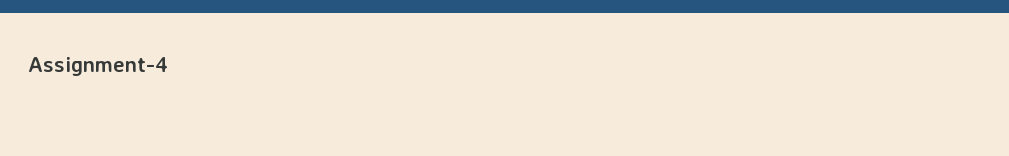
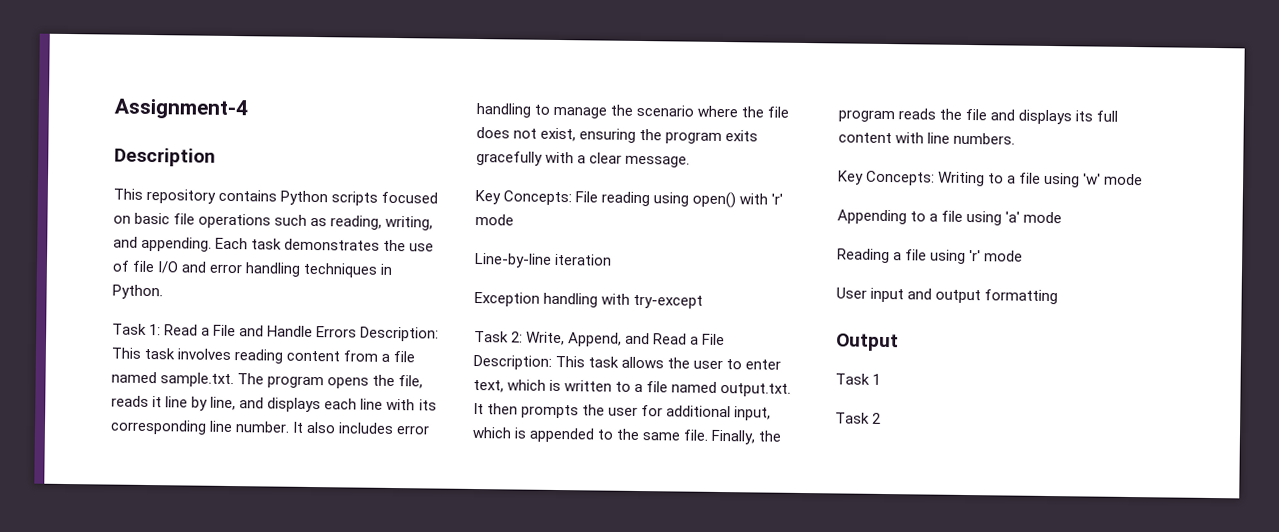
+ Description
+ This repository contains Python scripts focused on basic file operations such as reading, writing, and appending. Each task demonstrates the use of file I/O and error handling techniques in Python.
+ Task 1: Read a File and Handle Errors Description: This task involves reading content from a file named sample.txt. The program opens the file, reads it line by line, and displays each line with its corresponding line number. It also includes error handling to manage the scenario where the file does not exist, ensuring the program exits gracefully with a clear message.
+ Key Concepts: File reading using open() with 'r' mode
+ Line-by-line iteration
+ Exception handling with try-except
+ Task 2: Write, Append, and Read a File Description: This task allows the user to enter text, which is written to a file named output.txt. It then prompts the user for additional input, which is appended to the same file. Finally, the program reads the file and displays its full content with line numbers.
+ Key Concepts: Writing to a file using 'w' mode
+ Appending to a file using 'a' mode
+ Reading a file using 'r' mode
+ User input and output formatting
+ Output
+ Task 1
+ Task 2

